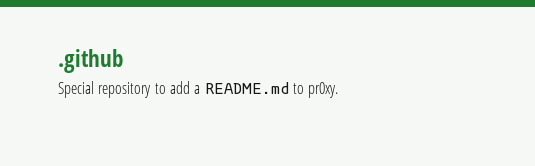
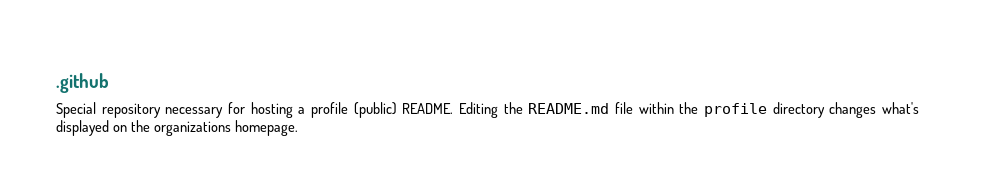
- Special repository to add a README.md to pr0xy.
+ Special repository necessary for hosting a profile (public) README. Editing the README.md file within the profile directory changes what's displayed on the organizations homepage.

